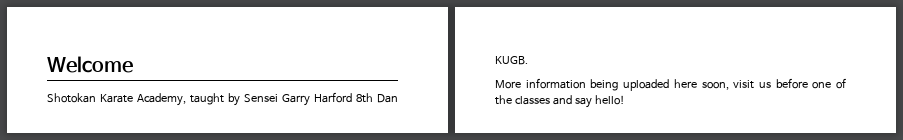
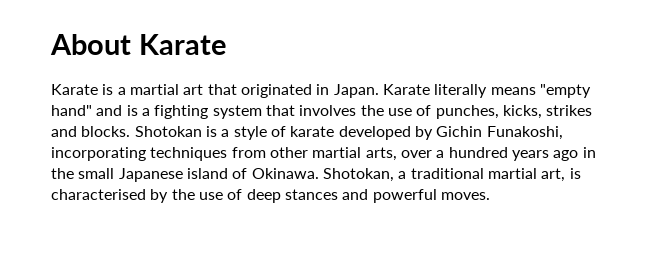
- Welcome
- Shotokan Karate Academy, taught by Sensei Garry Harford 8th Dan KUGB.
- More information being uploaded here soon, visit us before one of the classes and say hello!
+ About Karate
+ Karate is a martial art that originated in Japan. Karate literally means "empty hand" and is a fighting system that involves the use of punches, kicks, strikes and blocks. Shotokan is a style of karate developed by Gichin Funakoshi, incorporating techniques from other martial arts, over a hundred years ago in the small Japanese island of Okinawa. Shotokan, a traditional martial art, is characterised by the use of deep stances and powerful moves.

